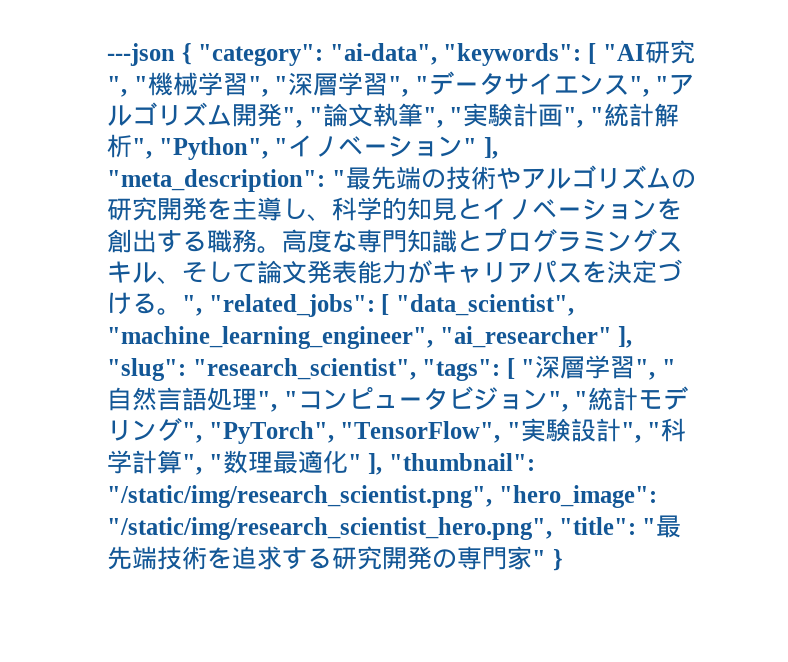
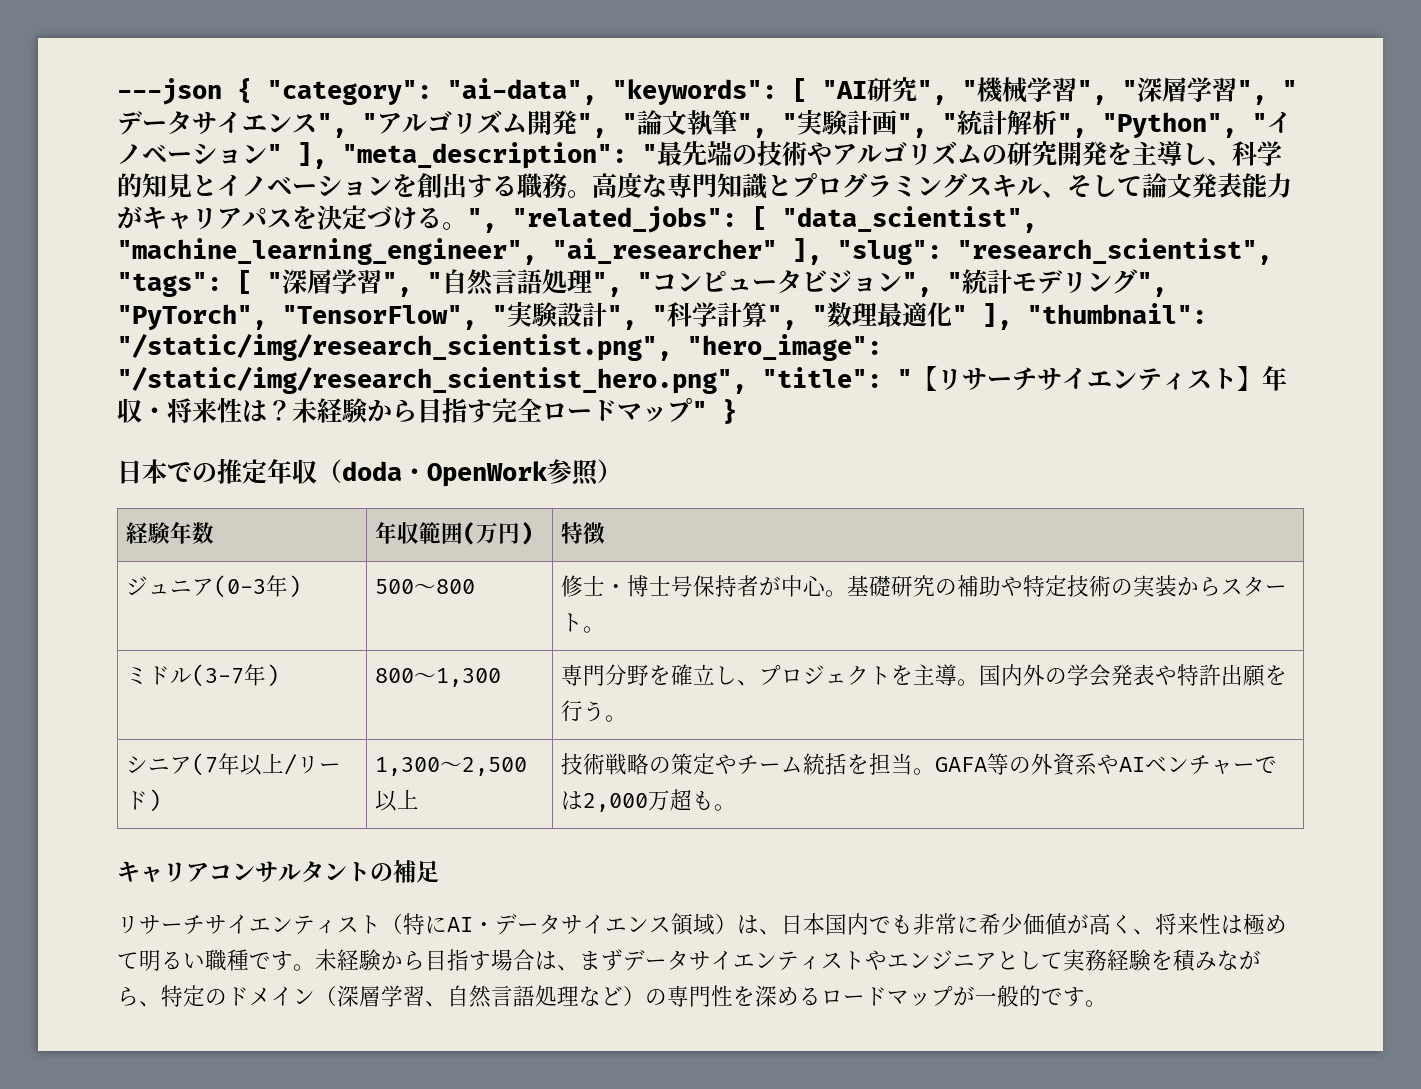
- ", "related_jobs": [ "data_scientist", "machine_learning_engineer", "ai_researcher" ], "slug": "research_scientist", "tags": [ "深層学習", "自然言語処理", "コンピュータビジョン", "統計モデリング", "PyTorch", "TensorFlow", "実験設計", "科学計算", "数理最適化" ], "thumbnail": "/static/img/research_scientist.png", "hero_image": "/static/img/research_scientist_hero.png", "title": "最先端技術を追求する研究開発の専門家" }
+ ", "related_jobs": [ "data_scientist", "machine_learning_engineer", "ai_researcher" ], "slug": "research_scientist", "tags": [ "深層学習", "自然言語処理", "コンピュータビジョン", "統計モデリング", "PyTorch", "TensorFlow", "実験設計", "科学計算", "数理最適化" ], "thumbnail": "/static/img/research_scientist.png", "hero_image": "/static/img/research_scientist_hero.png", "title": "【リサーチサイエンティスト】年収・将来性は？未経験から目指す完全ロードマップ" }
+ 日本での推定年収（doda・OpenWork参照）
+ 経験年数 | 年収範囲(万円) | 特徴
+ ジュニア(0-3年) | 500〜800 | 修士・博士号保持者が中心。基礎研究の補助や特定技術の実装からスタート。
+ ミドル(3-7年) | 800〜1,300 | 専門分野を確立し、プロジェクトを主導。国内外の学会発表や特許出願を行う。
+ シニア(7年以上/リード) | 1,300〜2,500以上 | 技術戦略の策定やチーム統括を担当。GAFA等の外資系やAIベンチャーでは2,000万超も。
+ キャリアコンサルタントの補足
+ リサーチサイエンティスト（特にAI・データサイエンス領域）は、日本国内でも非常に希少価値が高く、将来性は極めて明るい職種です。未経験から目指す場合は、まずデータサイエンティストやエンジニアとして実務経験を積みながら、特定のドメイン（深層学習、自然言語処理など）の専門性を深めるロードマップが一般的です。

